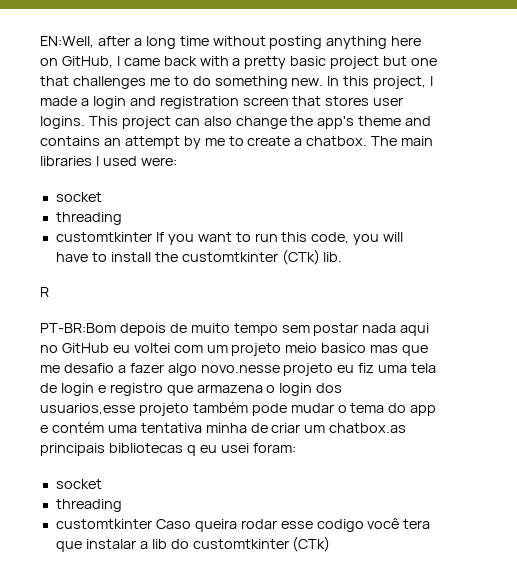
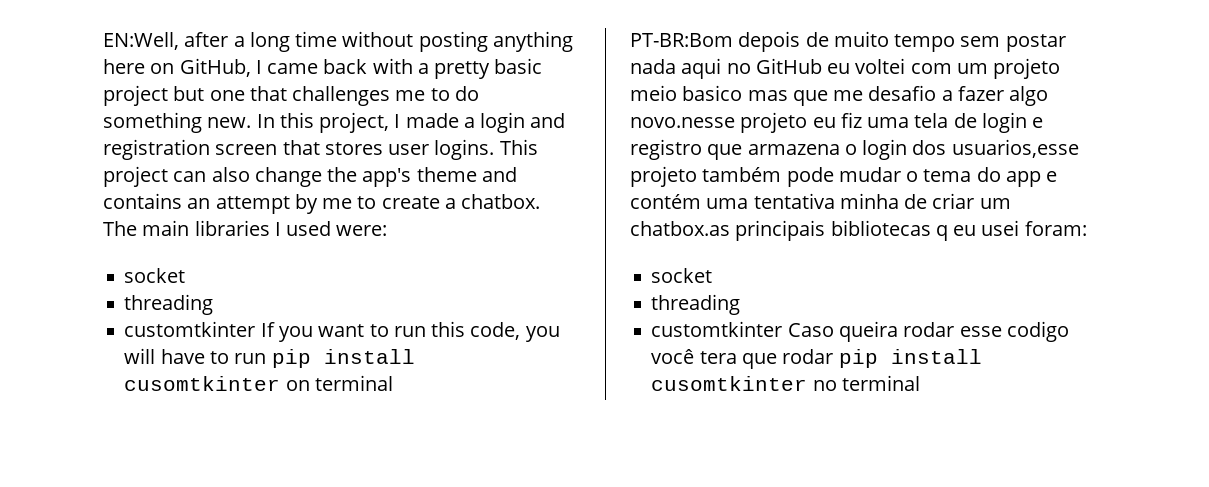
- customtkinter If you want to run this code, you will have to install the customtkinter (CTk) lib.
- R
+ customtkinter If you want to run this code, you will have to run pip install cusomtkinter on terminal
- customtkinter Caso queira rodar esse codigo você tera que instalar a lib do customtkinter (CTk)
+ customtkinter Caso queira rodar esse codigo você tera que rodar pip install cusomtkinter no terminal

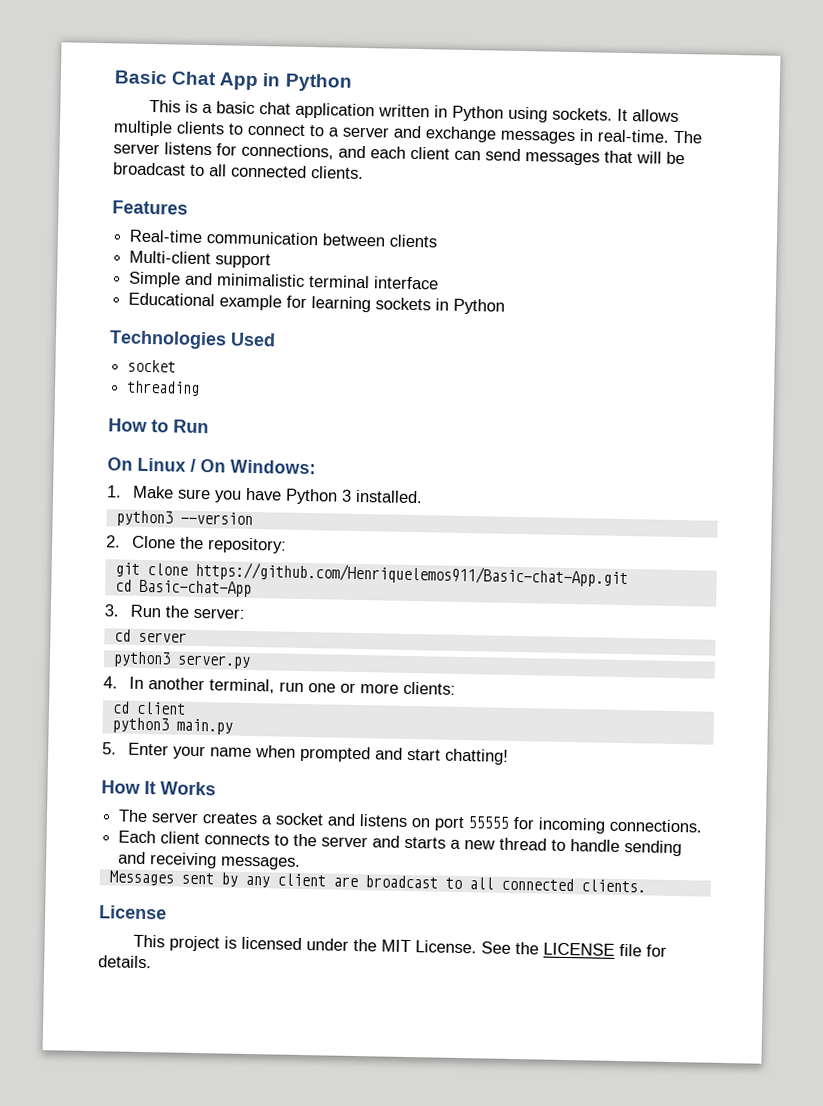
- EN:Well, after a long time without posting anything here on GitHub, I came back with a pretty basic project but one that challenges me to do something new. In this project, I made a login and registration screen that stores user logins. This project can also change the app's theme and contains an attempt by me to create a chatbox. The main libraries I used were:
+ Basic Chat App in Python
+ This is a basic chat application written in Python using sockets. It allows multiple clients to connect to a server and exchange messages in real-time. The server listens for connections, and each client can send messages that will be broadcast to all connected clients.
+ Features
+ Real-time communication between clients
+ Multi-client support
+ Simple and minimalistic terminal interface
+ Educational example for learning sockets in Python
+ Technologies Used
  socket
  threading
- customtkinter If you want to run this code, you will have to run pip install cusomtkinter on terminal
- PT-BR:Bom depois de muito tempo sem postar nada aqui no GitHub eu voltei com um projeto meio basico mas que me desafio a fazer algo novo.nesse projeto eu fiz uma tela de login e registro que armazena o login dos usuarios,esse projeto também pode mudar o tema do app e contém uma tentativa minha de criar um chatbox.as principais bibliotecas q eu usei foram:
- socket
- threading
- customtkinter Caso queira rodar esse codigo você tera que rodar pip install cusomtkinter no terminal
+ How to Run
+ On Linux / On Windows:
+ 1. Make sure you have Python 3 installed.
+ python3 --version
+ 2. Clone the repository:
+ git clone https://github.com/Henriquelemos911/Basic-chat-App.git
+ cd Basic-chat-App
+ 3. Run the server:
+ cd server
+ python3 server.py
+ 4. In another terminal, run one or more clients:
+ cd client
+ python3 main.py
+ 5. Enter your name when prompted and start chatting!
+ How It Works
+ The server creates a socket and listens on port 55555 for incoming connections.
+ Each client connects to the server and starts a new thread to handle sending and receiving messages.
+ Messages sent by any client are broadcast to all connected clients.
+ License
+ This project is licensed under the MIT License. See the LICENSE file for details.

